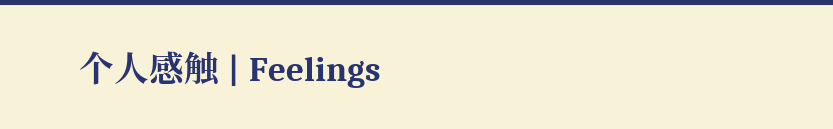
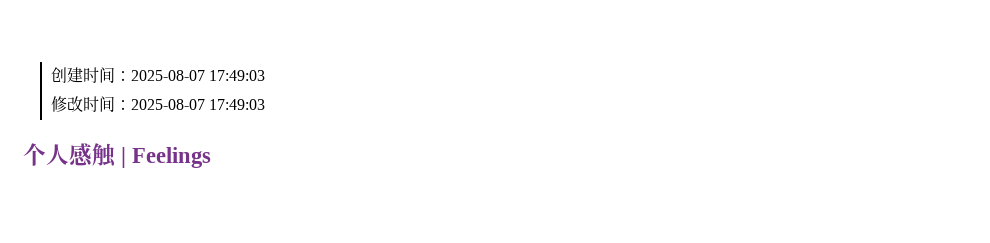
+ 创建时间：2025-08-07 17:49:03
+ 修改时间：2025-08-07 17:49:03

